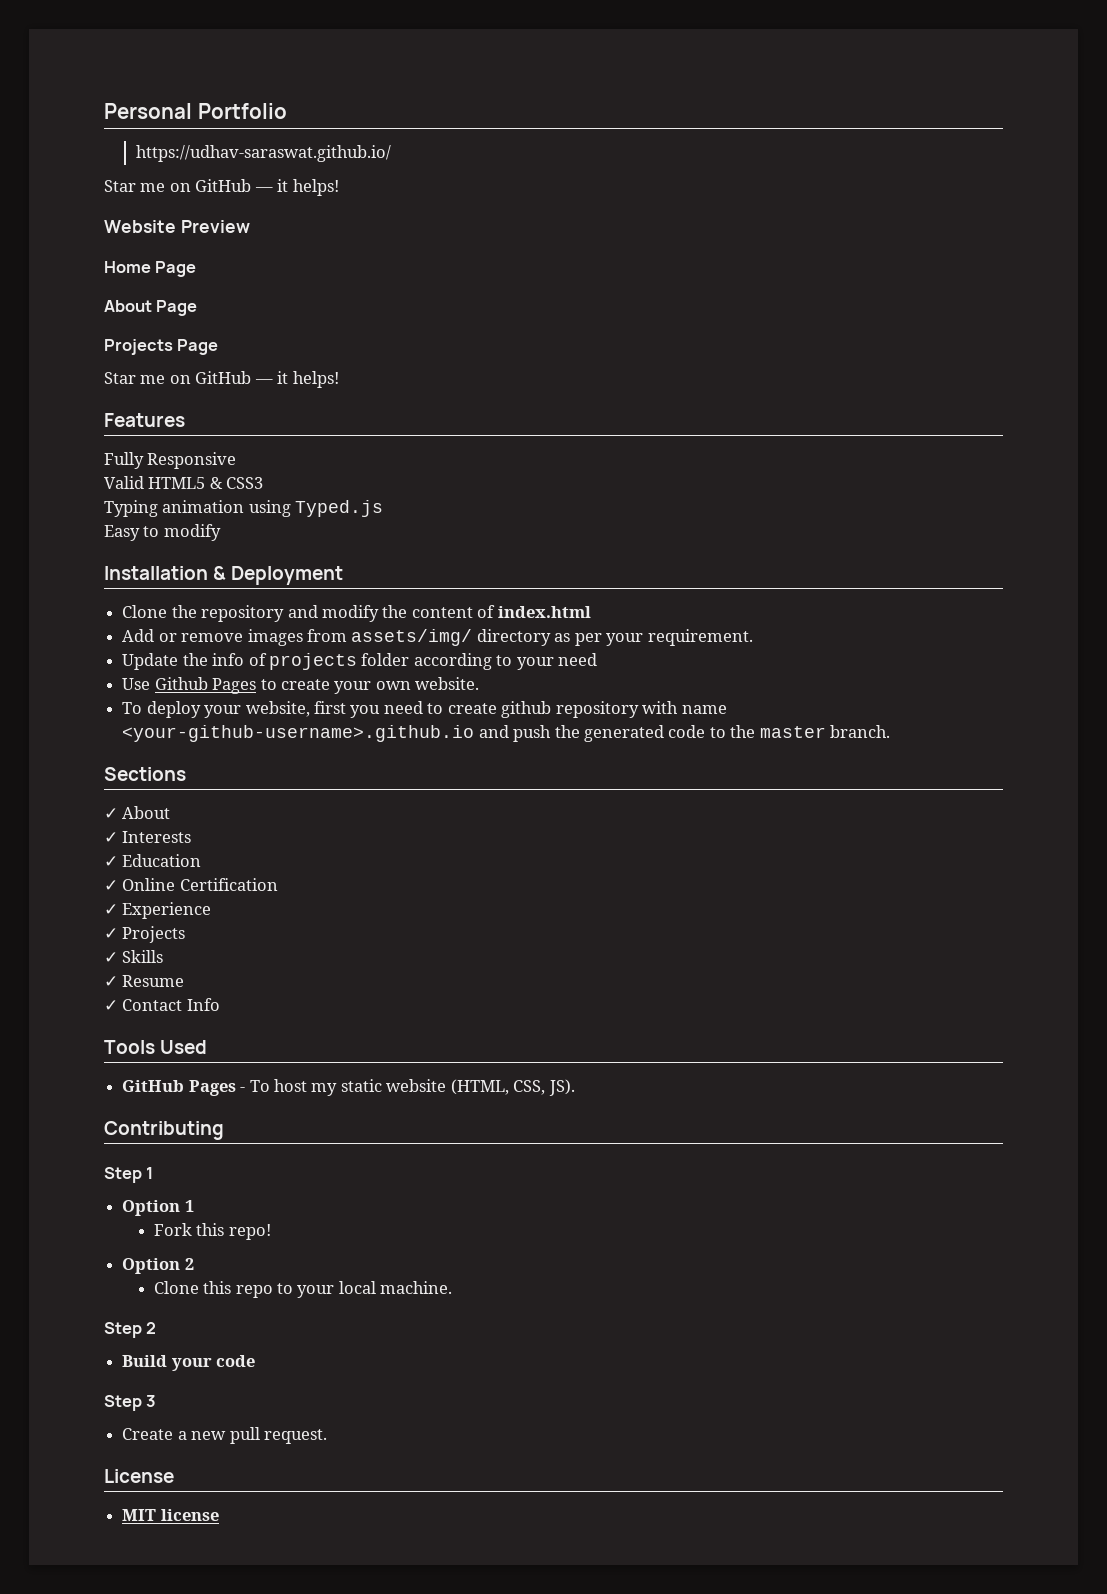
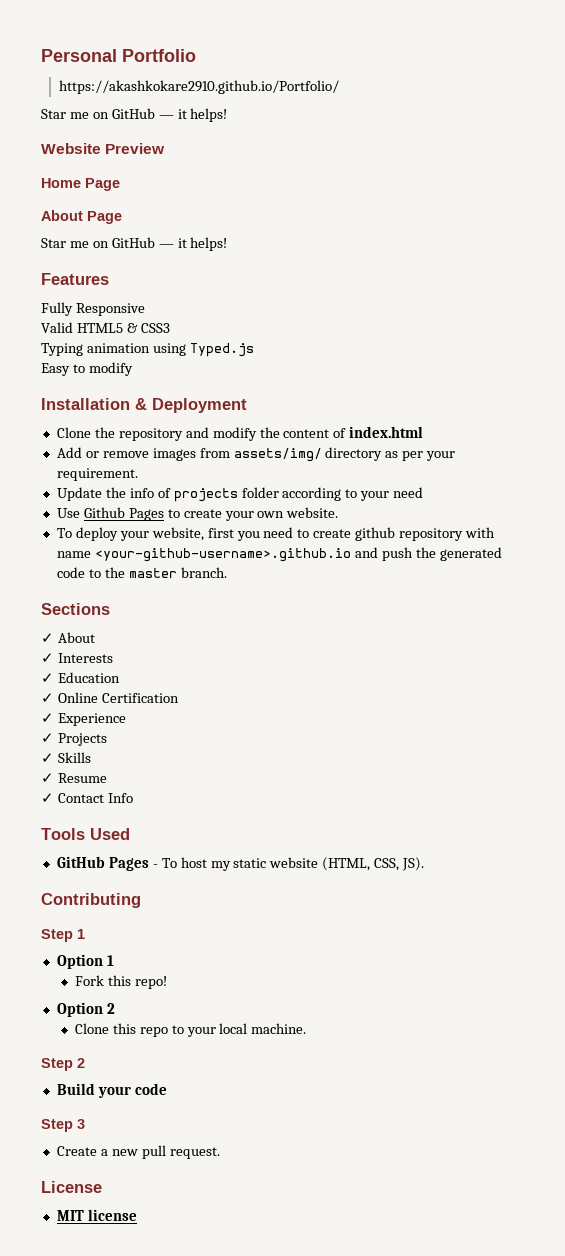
- https://udhav-saraswat.github.io/
+ https://akashkokare2910.github.io/Portfolio/
- Projects Page

